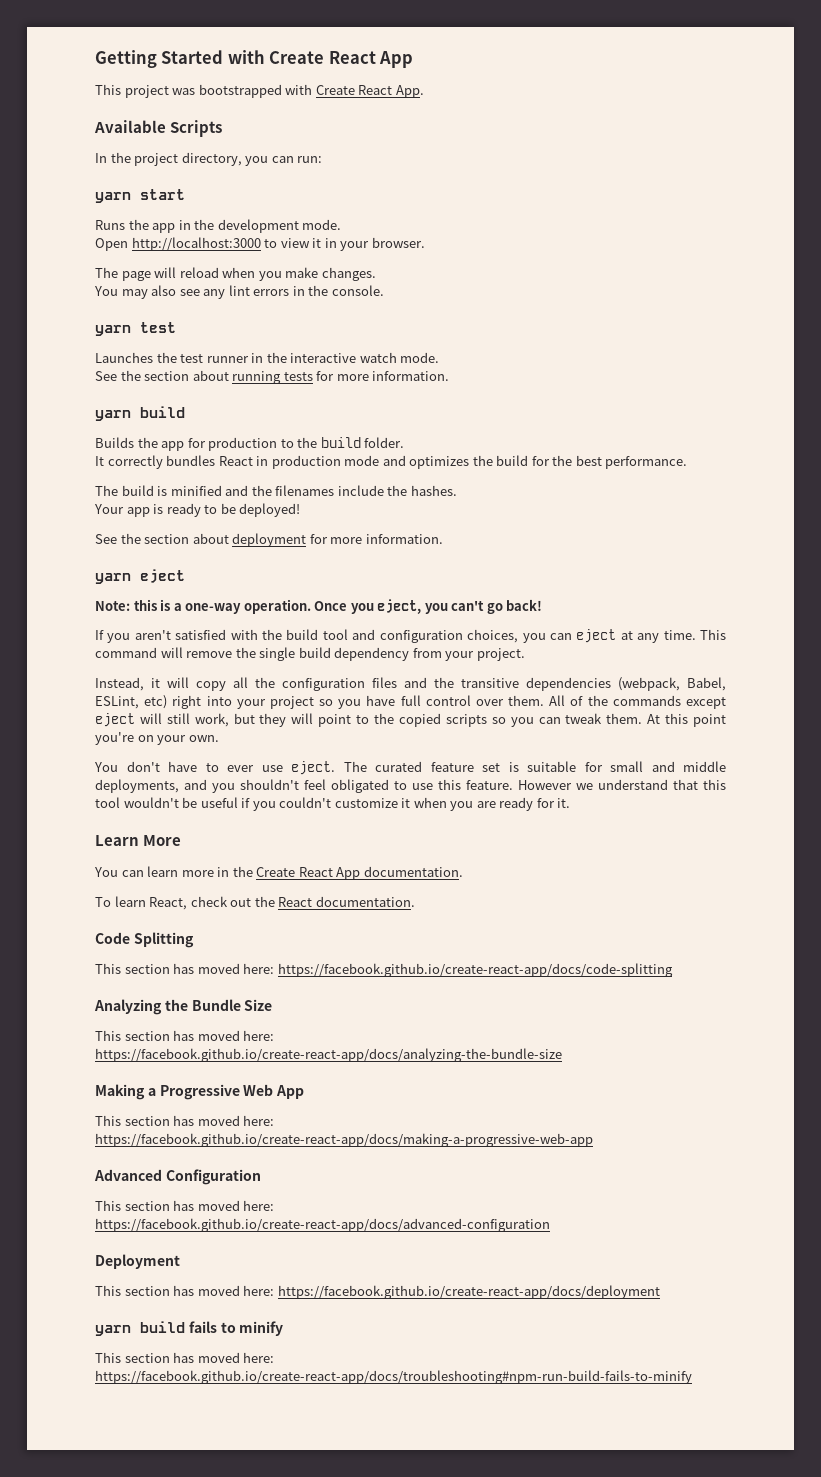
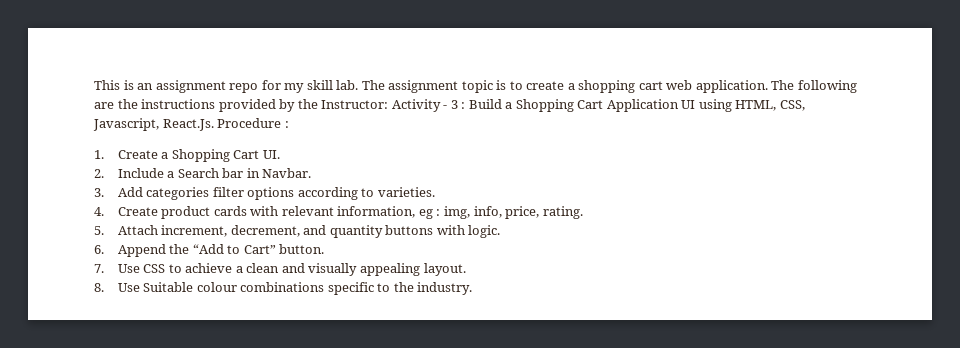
- Getting Started with Create React App
- This project was bootstrapped with Create React App.
- Available Scripts
- In the project directory, you can run:
- yarn start
- Runs the app in the development mode.
- Open http://localhost:3000 to view it in your browser.
- The page will reload when you make changes.
- You may also see any lint errors in the console.
- yarn test
- Launches the test runner in the interactive watch mode.
- See the section about running tests for more information.
- yarn build
- Builds the app for production to the build folder.
- It correctly bundles React in production mode and optimizes the build for the best performance.
- The build is minified and the filenames include the hashes.
- Your app is ready to be deployed!
- See the section about deployment for more information.
- yarn eject
- Note: this is a one-way operation. Once you eject, you can't go back!
- If you aren't satisfied with the build tool and configuration choices, you can eject at any time. This command will remove the single build dependency from your project.
- Instead, it will copy all the configuration files and the transitive dependencies (webpack, Babel, ESLint, etc) right into your project so you have full control over them. All of the commands except eject will still work, but they will point to the copied scripts so you can tweak them. At this point you're on your own.
- You don't have to ever use eject. The curated feature set is suitable for small and middle deployments, and you shouldn't feel obligated to use this feature. However we understand that this tool wouldn't be useful if you couldn't customize it when you are ready for it.
- Learn More
- You can learn more in the Create React App documentation.
- To learn React, check out the React documentation.
- Code Splitting
- This section has moved here: https://facebook.github.io/create-react-app/docs/code-splitting
- Analyzing the Bundle Size
- This section has moved here: https://facebook.github.io/create-react-app/docs/analyzing-the-bundle-size
- Making a Progressive Web App
- This section has moved here: https://facebook.github.io/create-react-app/docs/making-a-progressive-web-app
- Advanced Configuration
- This section has moved here: https://facebook.github.io/create-react-app/docs/advanced-configuration
- Deployment
- This section has moved here: https://facebook.github.io/create-react-app/docs/deployment
- yarn build fails to minify
- This section has moved here: https://facebook.github.io/create-react-app/docs/troubleshooting#npm-run-build-fails-to-minify
+ This is an assignment repo for my skill lab. The assignment topic is to create a shopping cart web application. The following are the instructions provided by the Instructor: Activity - 3 : Build a Shopping Cart Application UI using HTML, CSS, Javascript, React.Js. Procedure :
+ 1. Create a Shopping Cart UI.
+ 2. Include a Search bar in Navbar.
+ 3. Add categories filter options according to varieties.
+ 4. Create product cards with relevant information, eg : img, info, price, rating.
+ 5. Attach increment, decrement, and quantity buttons with logic.
+ 6. Append the “Add to Cart” button.
+ 7. Use CSS to achieve a clean and visually appealing layout.
+ 8. Use Suitable colour combinations specific to the industry.

